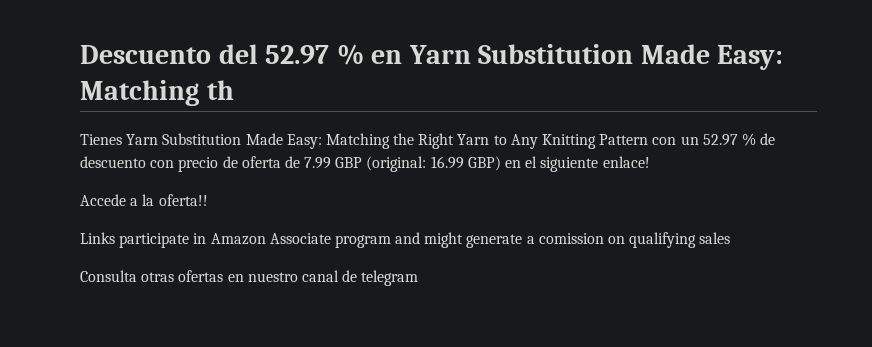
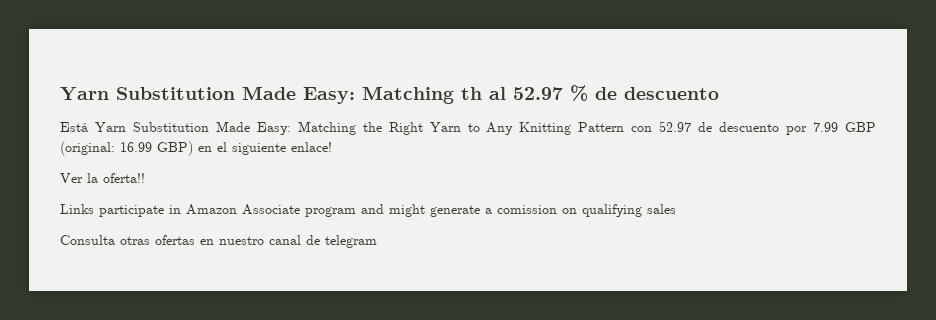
- Descuento del 52.97 % en Yarn Substitution Made Easy: Matching th
- Tienes Yarn Substitution Made Easy: Matching the Right Yarn to Any Knitting Pattern con un 52.97 % de descuento con precio de oferta de 7.99 GBP (original: 16.99 GBP) en el siguiente enlace!
+ Yarn Substitution Made Easy: Matching th al 52.97 % de descuento
+ Está Yarn Substitution Made Easy: Matching the Right Yarn to Any Knitting Pattern con 52.97 de descuento por 7.99 GBP (original: 16.99 GBP) en el siguiente enlace!
- Accede a la oferta!!
+ Ver la oferta!!

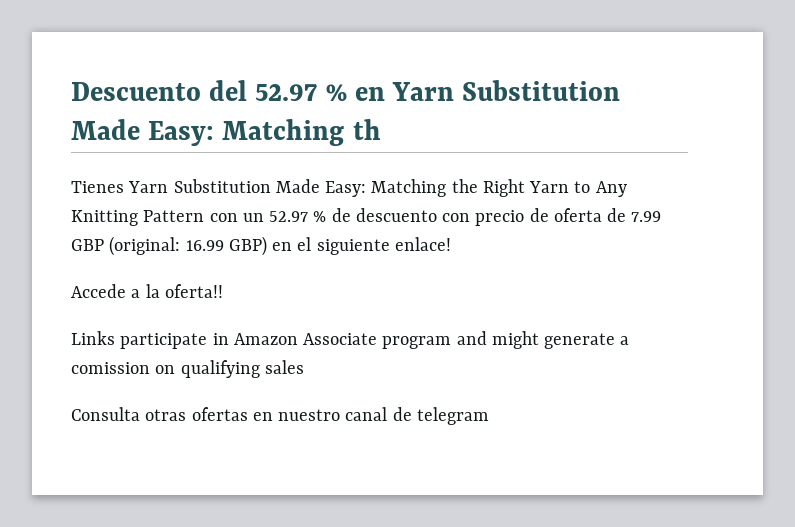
- Yarn Substitution Made Easy: Matching th al 52.97 % de descuento
- Está Yarn Substitution Made Easy: Matching the Right Yarn to Any Knitting Pattern con 52.97 de descuento por 7.99 GBP (original: 16.99 GBP) en el siguiente enlace!
+ Descuento del 52.97 % en Yarn Substitution Made Easy: Matching th
+ Tienes Yarn Substitution Made Easy: Matching the Right Yarn to Any Knitting Pattern con un 52.97 % de descuento con precio de oferta de 7.99 GBP (original: 16.99 GBP) en el siguiente enlace!
- Ver la oferta!!
+ Accede a la oferta!!

